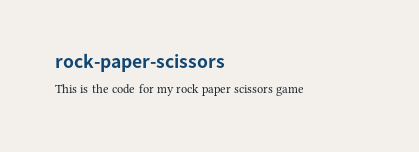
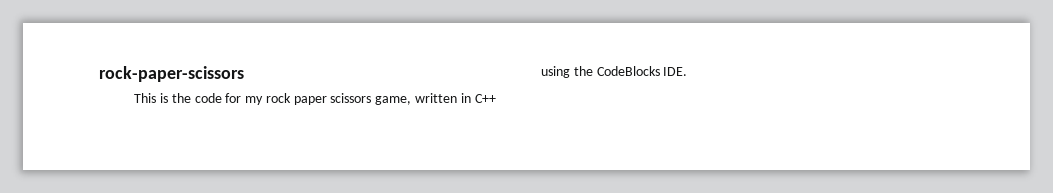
- This is the code for my rock paper scissors game
+ This is the code for my rock paper scissors game, written in C++ using the CodeBlocks IDE.

